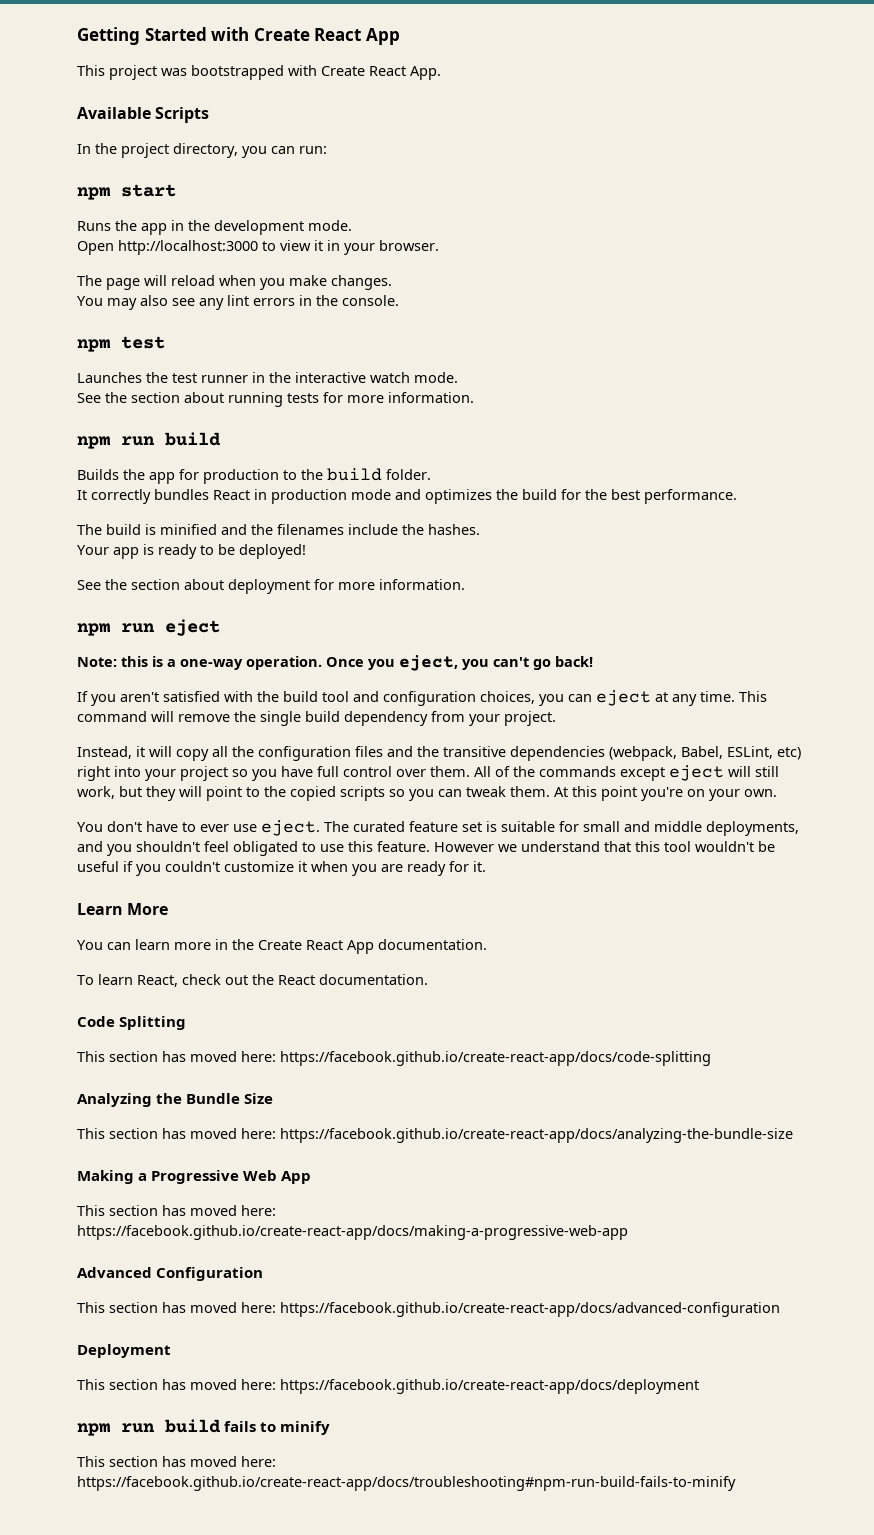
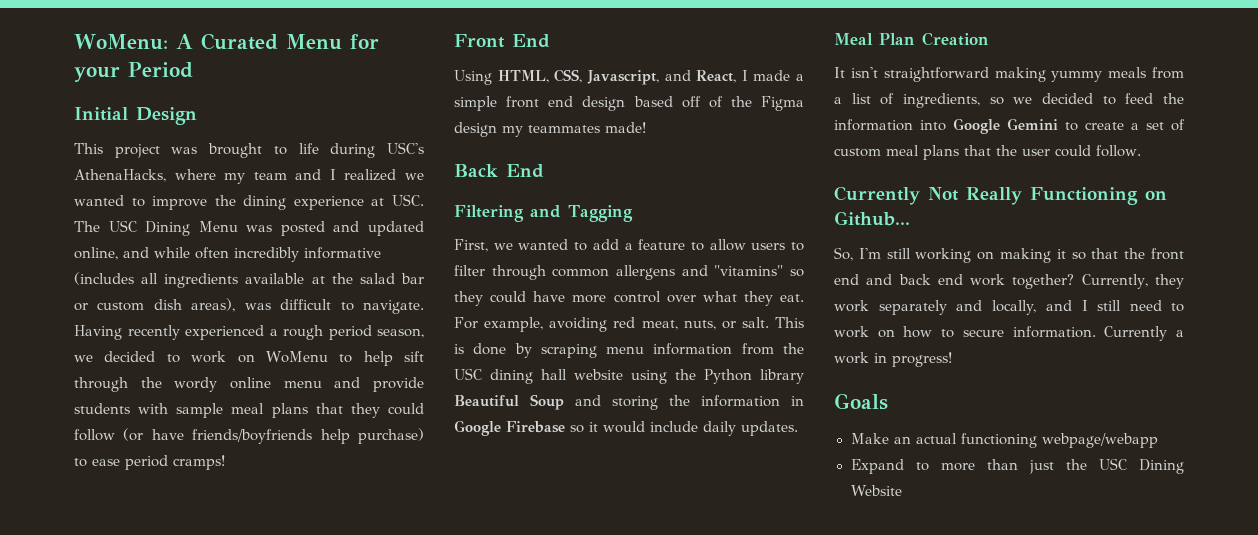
- Getting Started with Create React App
- This project was bootstrapped with Create React App.
- Available Scripts
- In the project directory, you can run:
- npm start
- Runs the app in the development mode.
- Open http://localhost:3000 to view it in your browser.
- The page will reload when you make changes.
- You may also see any lint errors in the console.
- npm test
- Launches the test runner in the interactive watch mode.
- See the section about running tests for more information.
- npm run build
- Builds the app for production to the build folder.
- It correctly bundles React in production mode and optimizes the build for the best performance.
- The build is minified and the filenames include the hashes.
- Your app is ready to be deployed!
- See the section about deployment for more information.
- npm run eject
- Note: this is a one-way operation. Once you eject, you can't go back!
- If you aren't satisfied with the build tool and configuration choices, you can eject at any time. This command will remove the single build dependency from your project.
- Instead, it will copy all the configuration files and the transitive dependencies (webpack, Babel, ESLint, etc) right into your project so you have full control over them. All of the commands except eject will still work, but they will point to the copied scripts so you can tweak them. At this point you're on your own.
- You don't have to ever use eject. The curated feature set is suitable for small and middle deployments, and you shouldn't feel obligated to use this feature. However we understand that this tool wouldn't be useful if you couldn't customize it when you are ready for it.
- Learn More
- You can learn more in the Create React App documentation.
- To learn React, check out the React documentation.
- Code Splitting
- This section has moved here: https://facebook.github.io/create-react-app/docs/code-splitting
- Analyzing the Bundle Size
- This section has moved here: https://facebook.github.io/create-react-app/docs/analyzing-the-bundle-size
- Making a Progressive Web App
- This section has moved here: https://facebook.github.io/create-react-app/docs/making-a-progressive-web-app
- Advanced Configuration
- This section has moved here: https://facebook.github.io/create-react-app/docs/advanced-configuration
- Deployment
- This section has moved here: https://facebook.github.io/create-react-app/docs/deployment
- npm run build fails to minify
- This section has moved here: https://facebook.github.io/create-react-app/docs/troubleshooting#npm-run-build-fails-to-minify
+ WoMenu: A Curated Menu for your Period
+ Initial Design
+ This project was brought to life during USC's AthenaHacks, where my team and I realized we wanted to improve the dining experience at USC. The USC Dining Menu was posted and updated online, and while often incredibly informative (includes all ingredients available at the salad bar or custom dish areas), was difficult to navigate. Having recently experienced a rough period season, we decided to work on WoMenu to help sift through the wordy online menu and provide students with sample meal plans that they could follow (or have friends/boyfriends help purchase) to ease period cramps!
+ Front End
+ Using HTML, CSS, Javascript, and React, I made a simple front end design based off of the Figma design my teammates made!
+ Back End
+ Filtering and Tagging
+ First, we wanted to add a feature to allow users to filter through common allergens and "vitamins" so they could have more control over what they eat. For example, avoiding red meat, nuts, or salt. This is done by scraping menu information from the USC dining hall website using the Python library Beautiful Soup and storing the information in Google Firebase so it would include daily updates.
+ Meal Plan Creation
+ It isn't straightforward making yummy meals from a list of ingredients, so we decided to feed the information into Google Gemini to create a set of custom meal plans that the user could follow.
+ Currently Not Really Functioning on Github...
+ So, I'm still working on making it so that the front end and back end work together? Currently, they work separately and locally, and I still need to work on how to secure information. Currently a work in progress!
+ Goals
+ Make an actual functioning webpage/webapp
+ Expand to more than just the USC Dining Website

